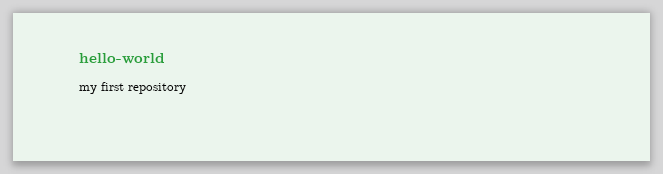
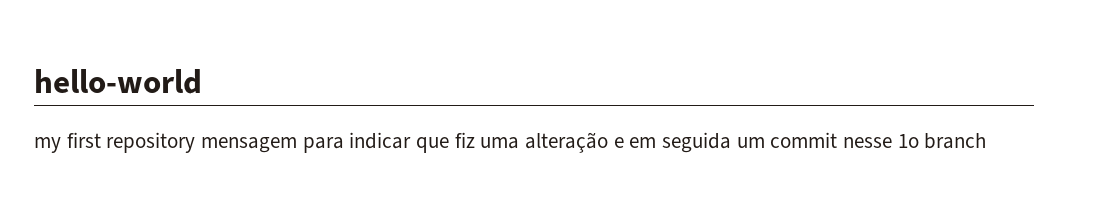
- my first repository
+ my first repository mensagem para indicar que fiz uma alteração e em seguida um commit nesse 1o branch

